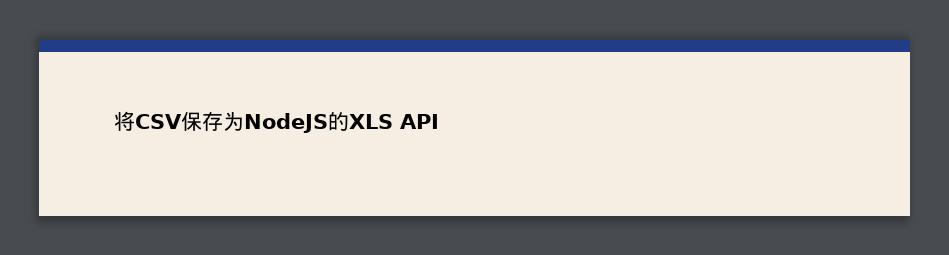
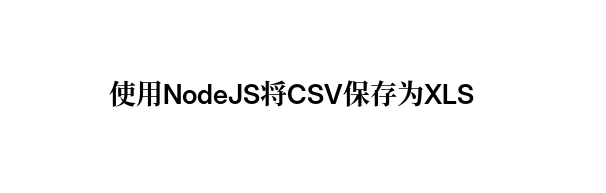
- 将CSV保存为NodeJS的XLS API
+ 使用NodeJS将CSV保存为XLS

